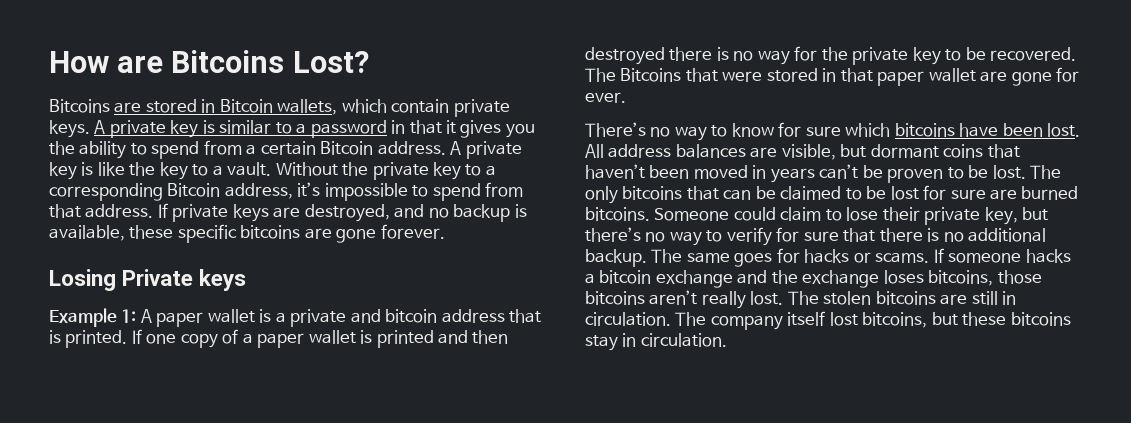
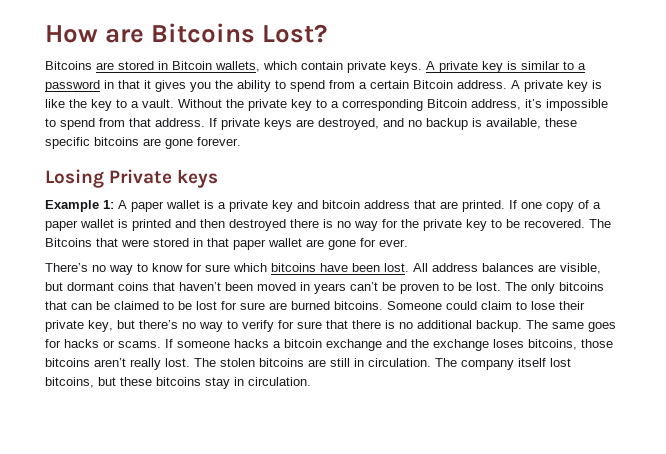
- Example 1: A paper wallet is a private and bitcoin address that is printed.
+ Example 1: A paper wallet is a private key and bitcoin address that are printed.

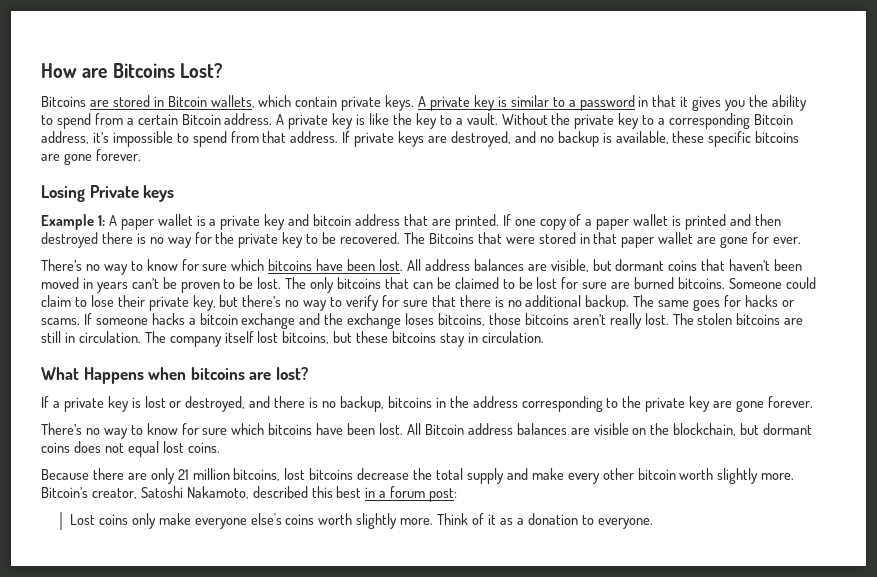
+ What Happens when bitcoins are lost?
+ If a private key is lost or destroyed, and there is no backup, bitcoins in the address corresponding to the private key are gone forever.
+ There’s no way to know for sure which bitcoins have been lost. All Bitcoin address balances are visible on the blockchain, but dormant coins does not equal lost coins.
+ Because there are only 21 million bitcoins, lost bitcoins decrease the total supply and make every other bitcoin worth slightly more. Bitcoin’s creator, Satoshi Nakamoto, described this best in a forum post:
+ Lost coins only make everyone else's coins worth slightly more. Think of it as a donation to everyone.

